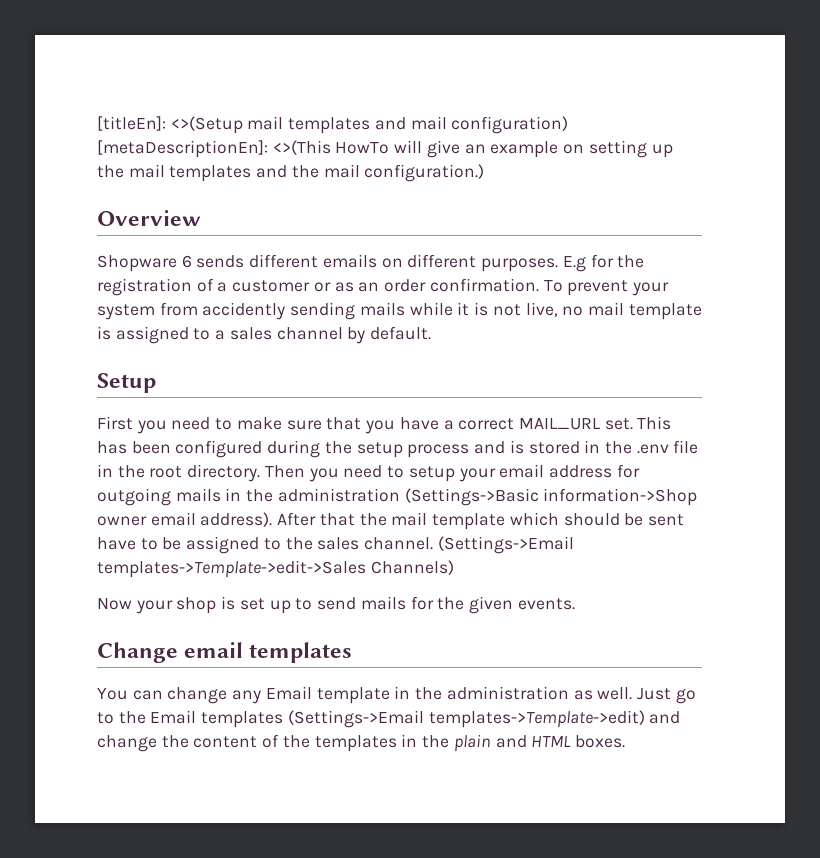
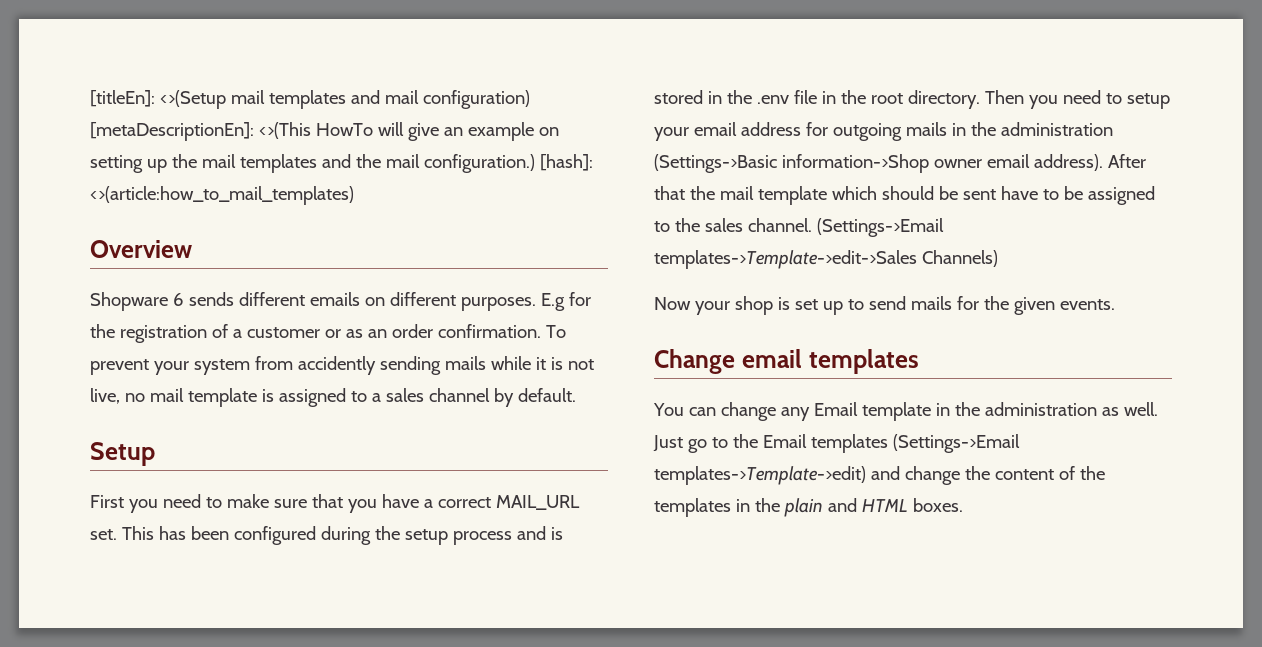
+ [hash]: <>(article:how_to_mail_templates)

